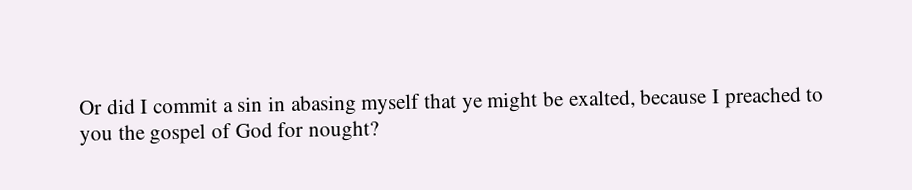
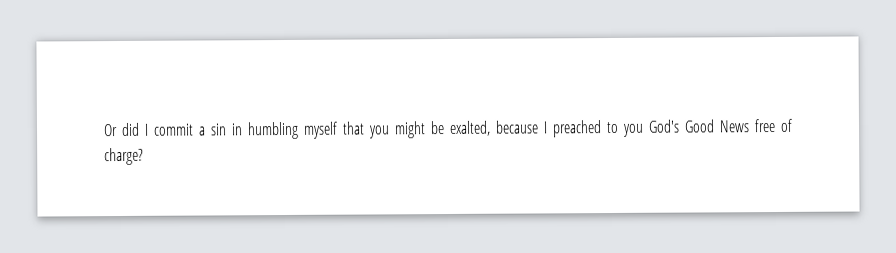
- Or did I commit a sin in abasing myself that ye might be exalted, because I preached to you the gospel of God for nought?
+ Or did I commit a sin in humbling myself that you might be exalted, because I preached to you God's Good News free of charge?

